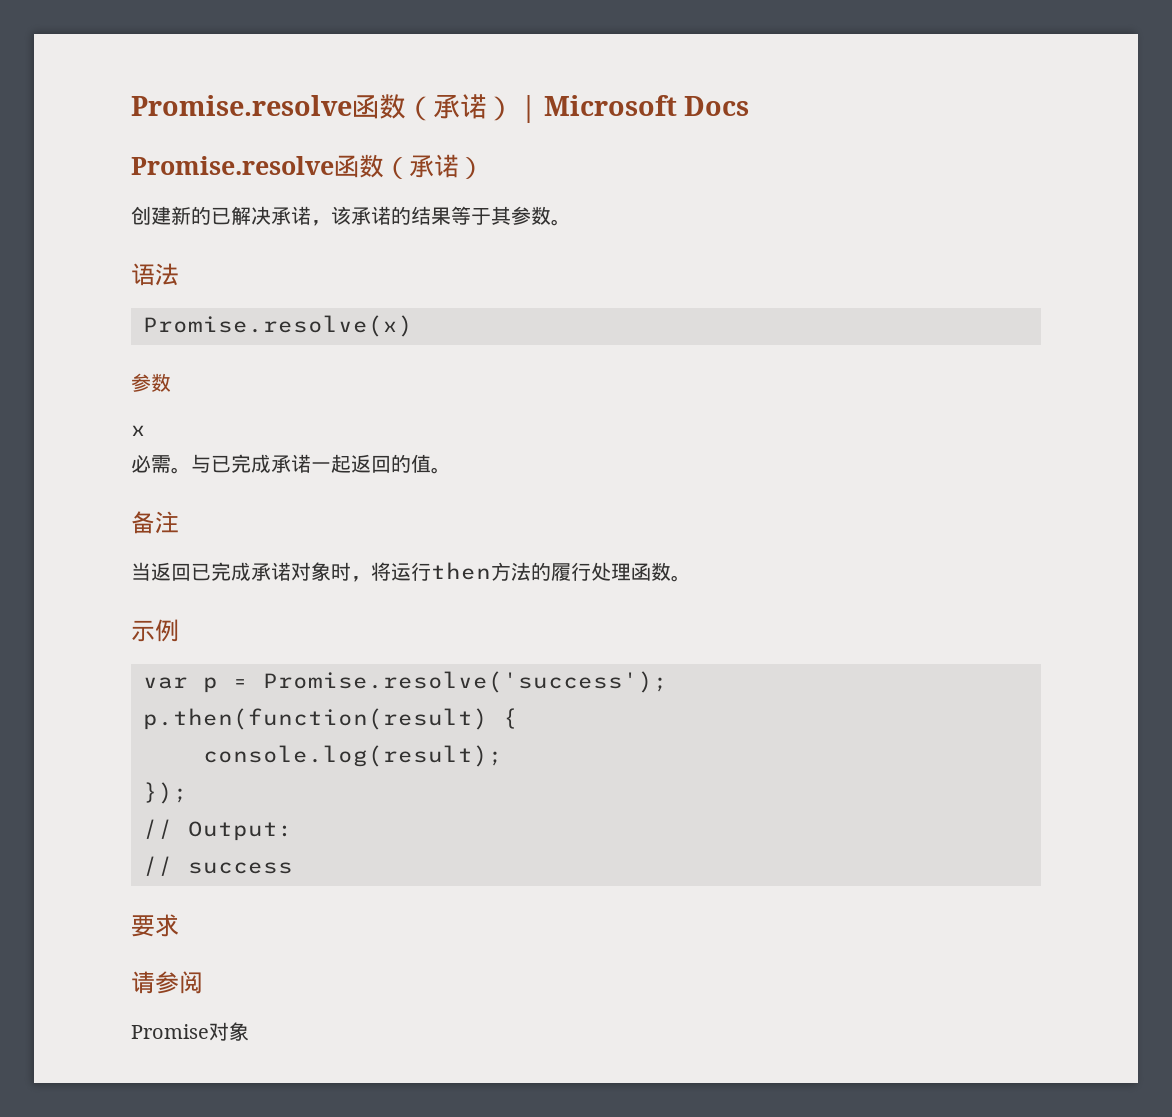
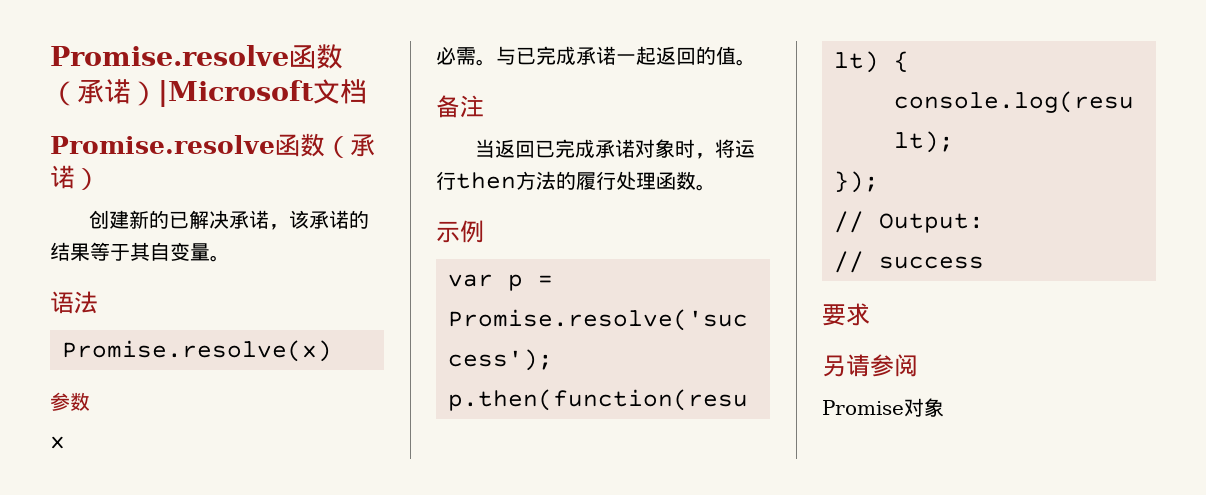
- Promise.resolve函数（承诺） | Microsoft Docs
+ Promise.resolve函数（承诺）|Microsoft文档
- 创建新的已解决承诺，该承诺的结果等于其参数。
+ 创建新的已解决承诺，该承诺的结果等于其自变量。
- 请参阅
+ 另请参阅

